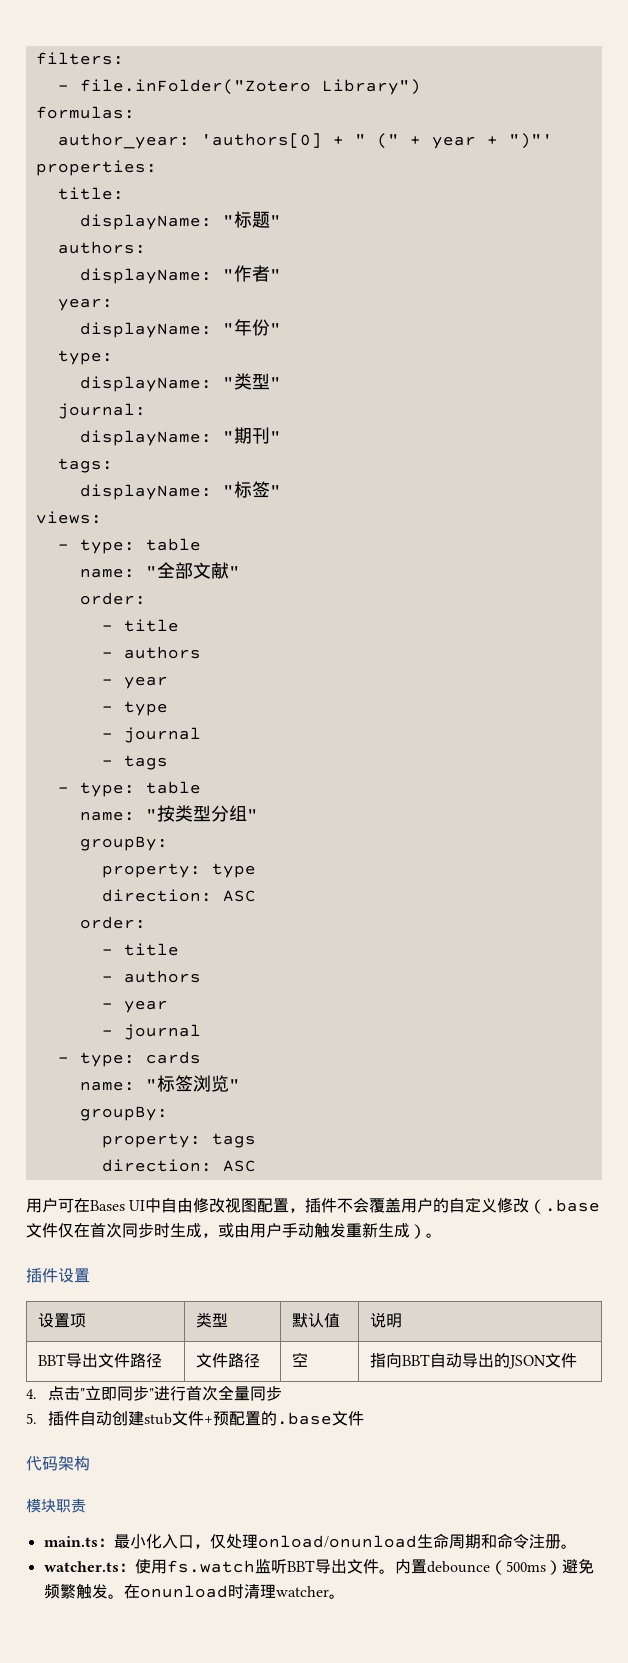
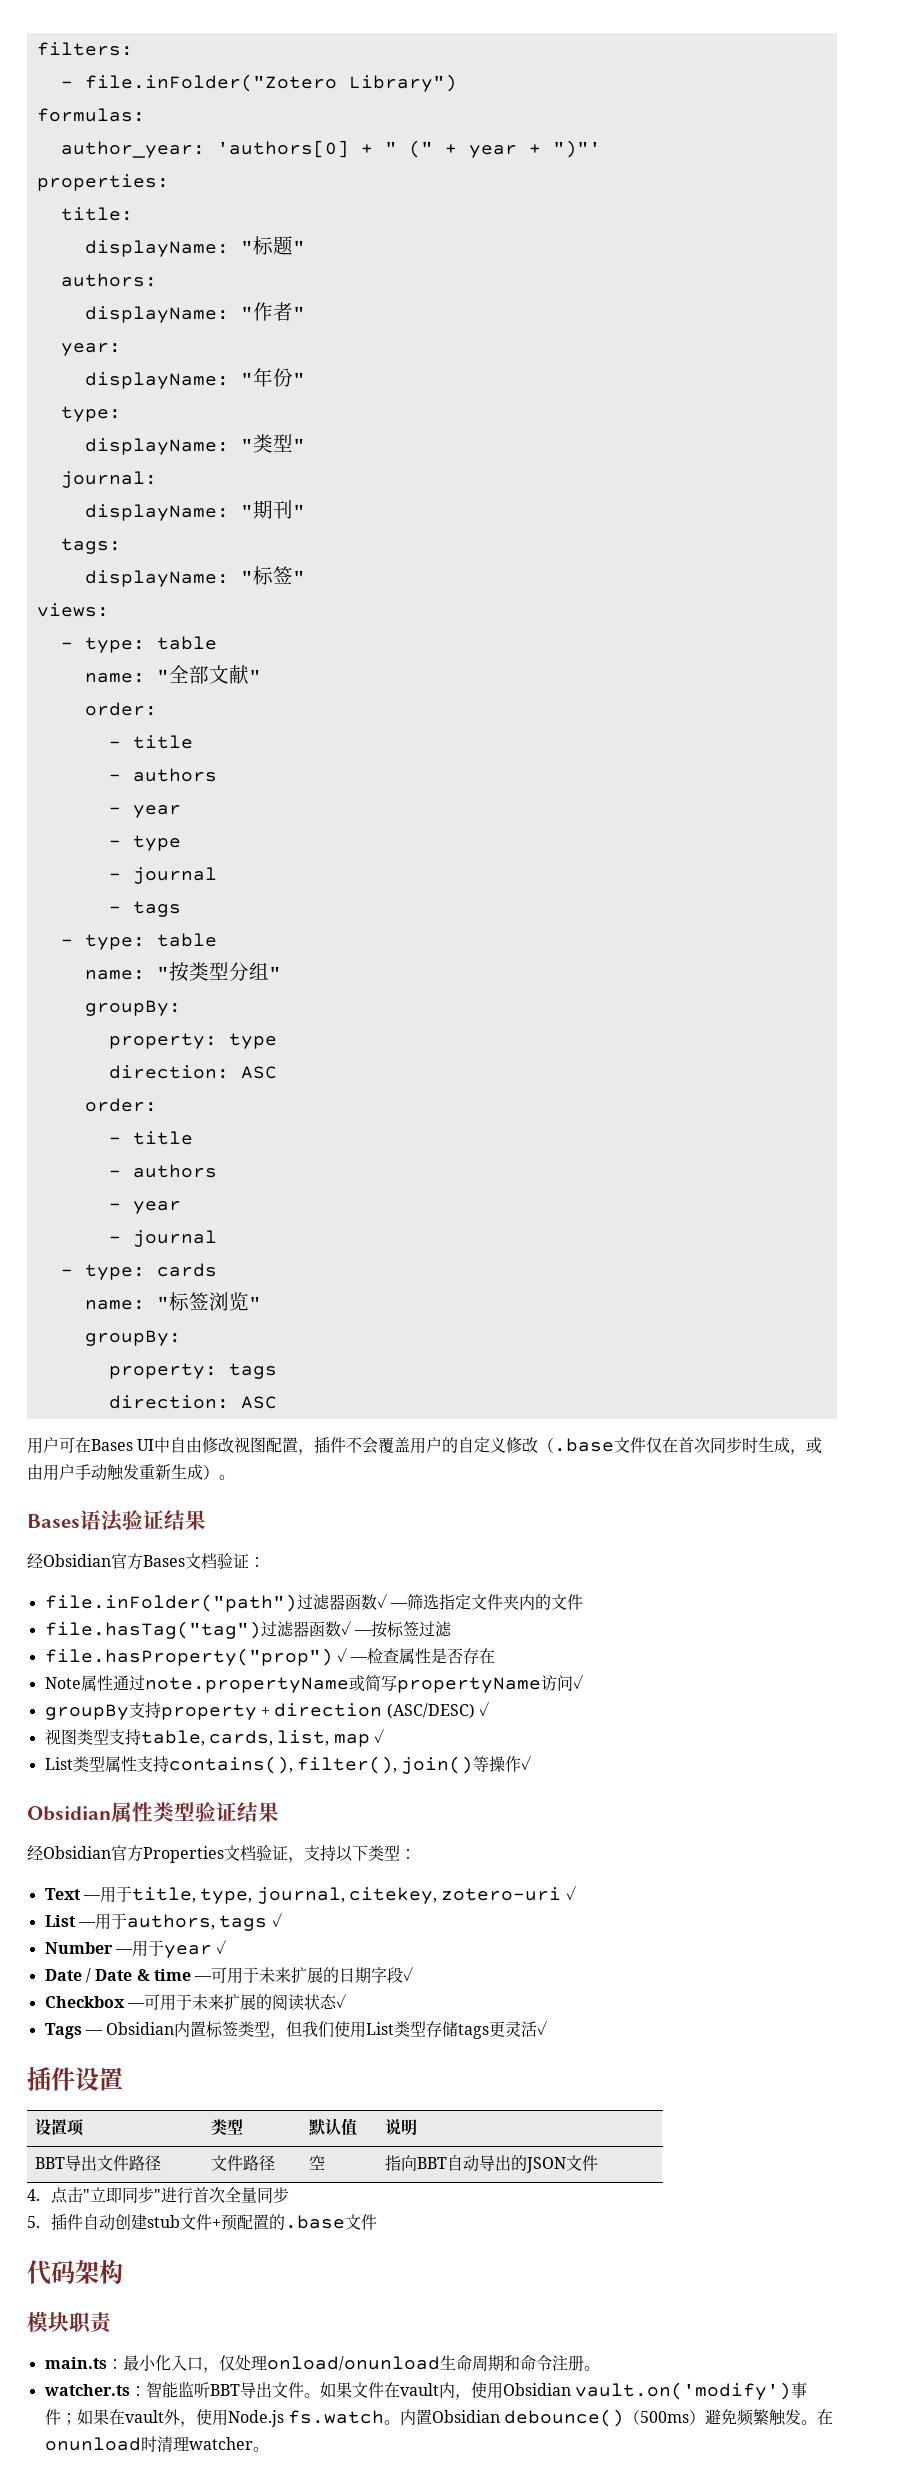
+ Bases语法验证结果
+ 经Obsidian官方Bases文档验证：
+ file.inFolder("path")过滤器函数✓ —筛选指定文件夹内的文件
+ file.hasTag("tag")过滤器函数✓ —按标签过滤
+ file.hasProperty("prop") ✓ —检查属性是否存在
+ Note属性通过note.propertyName或简写propertyName访问✓
+ groupBy支持property + direction (ASC/DESC) ✓
+ 视图类型支持table, cards, list, map ✓
+ List类型属性支持contains(), filter(), join()等操作✓
+ Obsidian属性类型验证结果
+ 经Obsidian官方Properties文档验证，支持以下类型：
+ Text —用于title, type, journal, citekey, zotero-uri ✓
+ List —用于authors, tags ✓
+ Number —用于year ✓
+ Date / Date & time —可用于未来扩展的日期字段✓
+ Checkbox —可用于未来扩展的阅读状态✓
+ Tags — Obsidian内置标签类型，但我们使用List类型存储tags更灵活✓
- watcher.ts：使用fs.watch监听BBT导出文件。
+ watcher.ts：智能监听BBT导出文件。
- 内置debounce（500ms）避免频繁触发。
+ 如果文件在vault内，使用Obsidian vault.on('modify')事件；如果在vault外，使用Node.js fs.watch。内置Obsidian debounce()（500ms）避免频繁触发。

